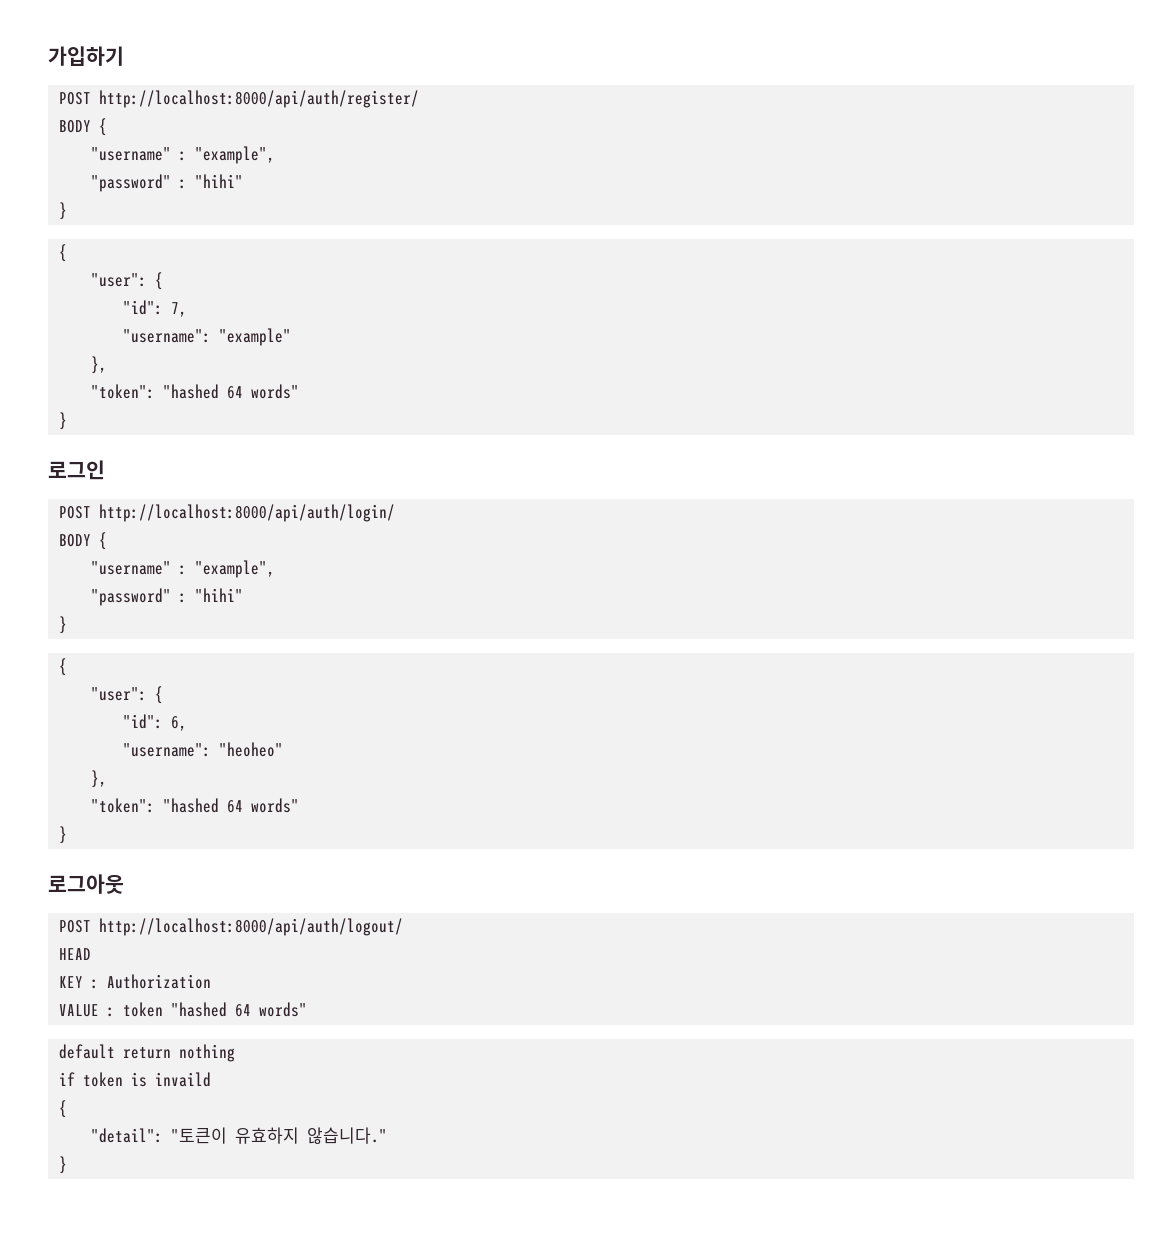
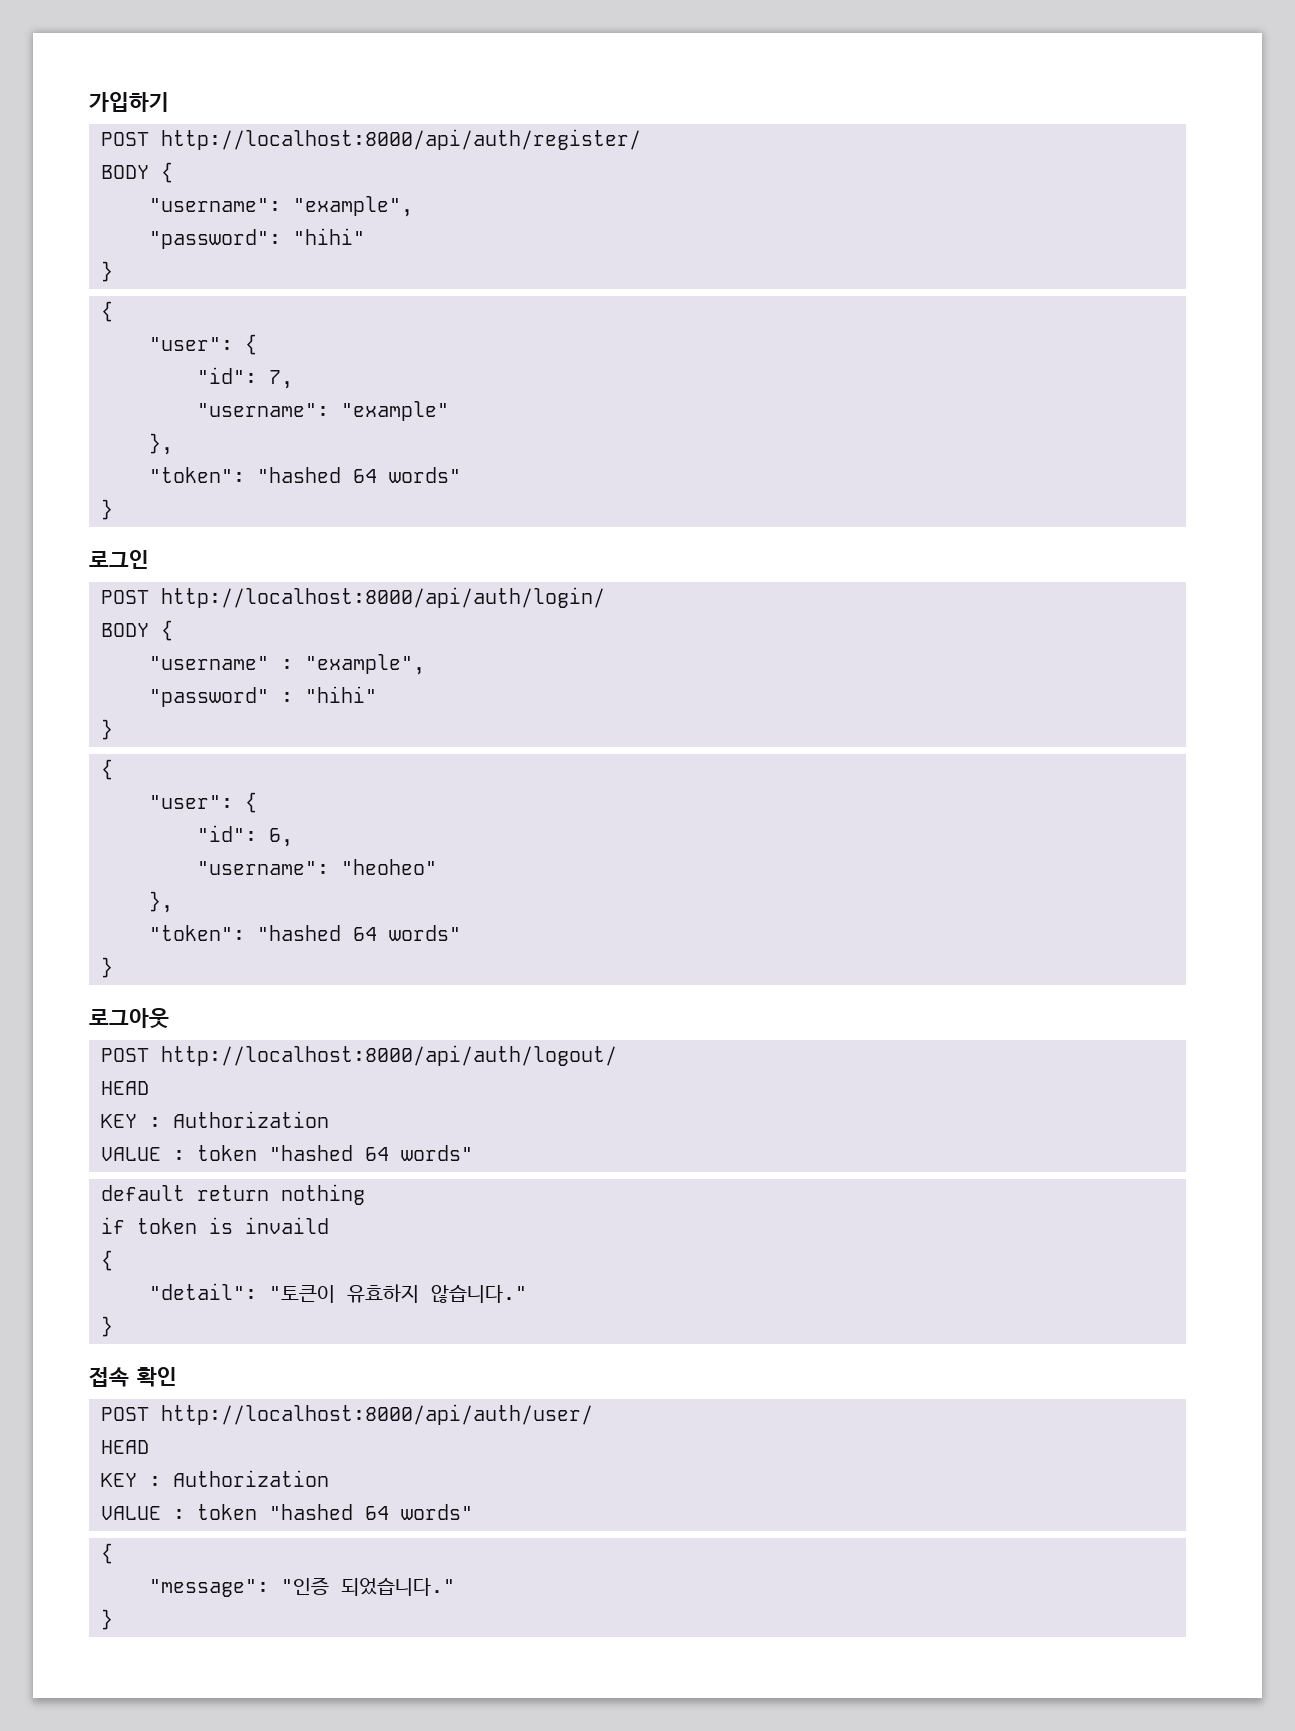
  POST http://localhost:8000/api/auth/register/
  BODY {
- "username" : "example",
- "password" : "hihi"
+ "username": "example",
+ "password": "hihi"
+ 접속 확인
+ POST http://localhost:8000/api/auth/user/
+ HEAD
+ KEY : Authorization
+ VALUE : token "hashed 64 words"
+ {
+ "message": "인증 되었습니다."
+ }

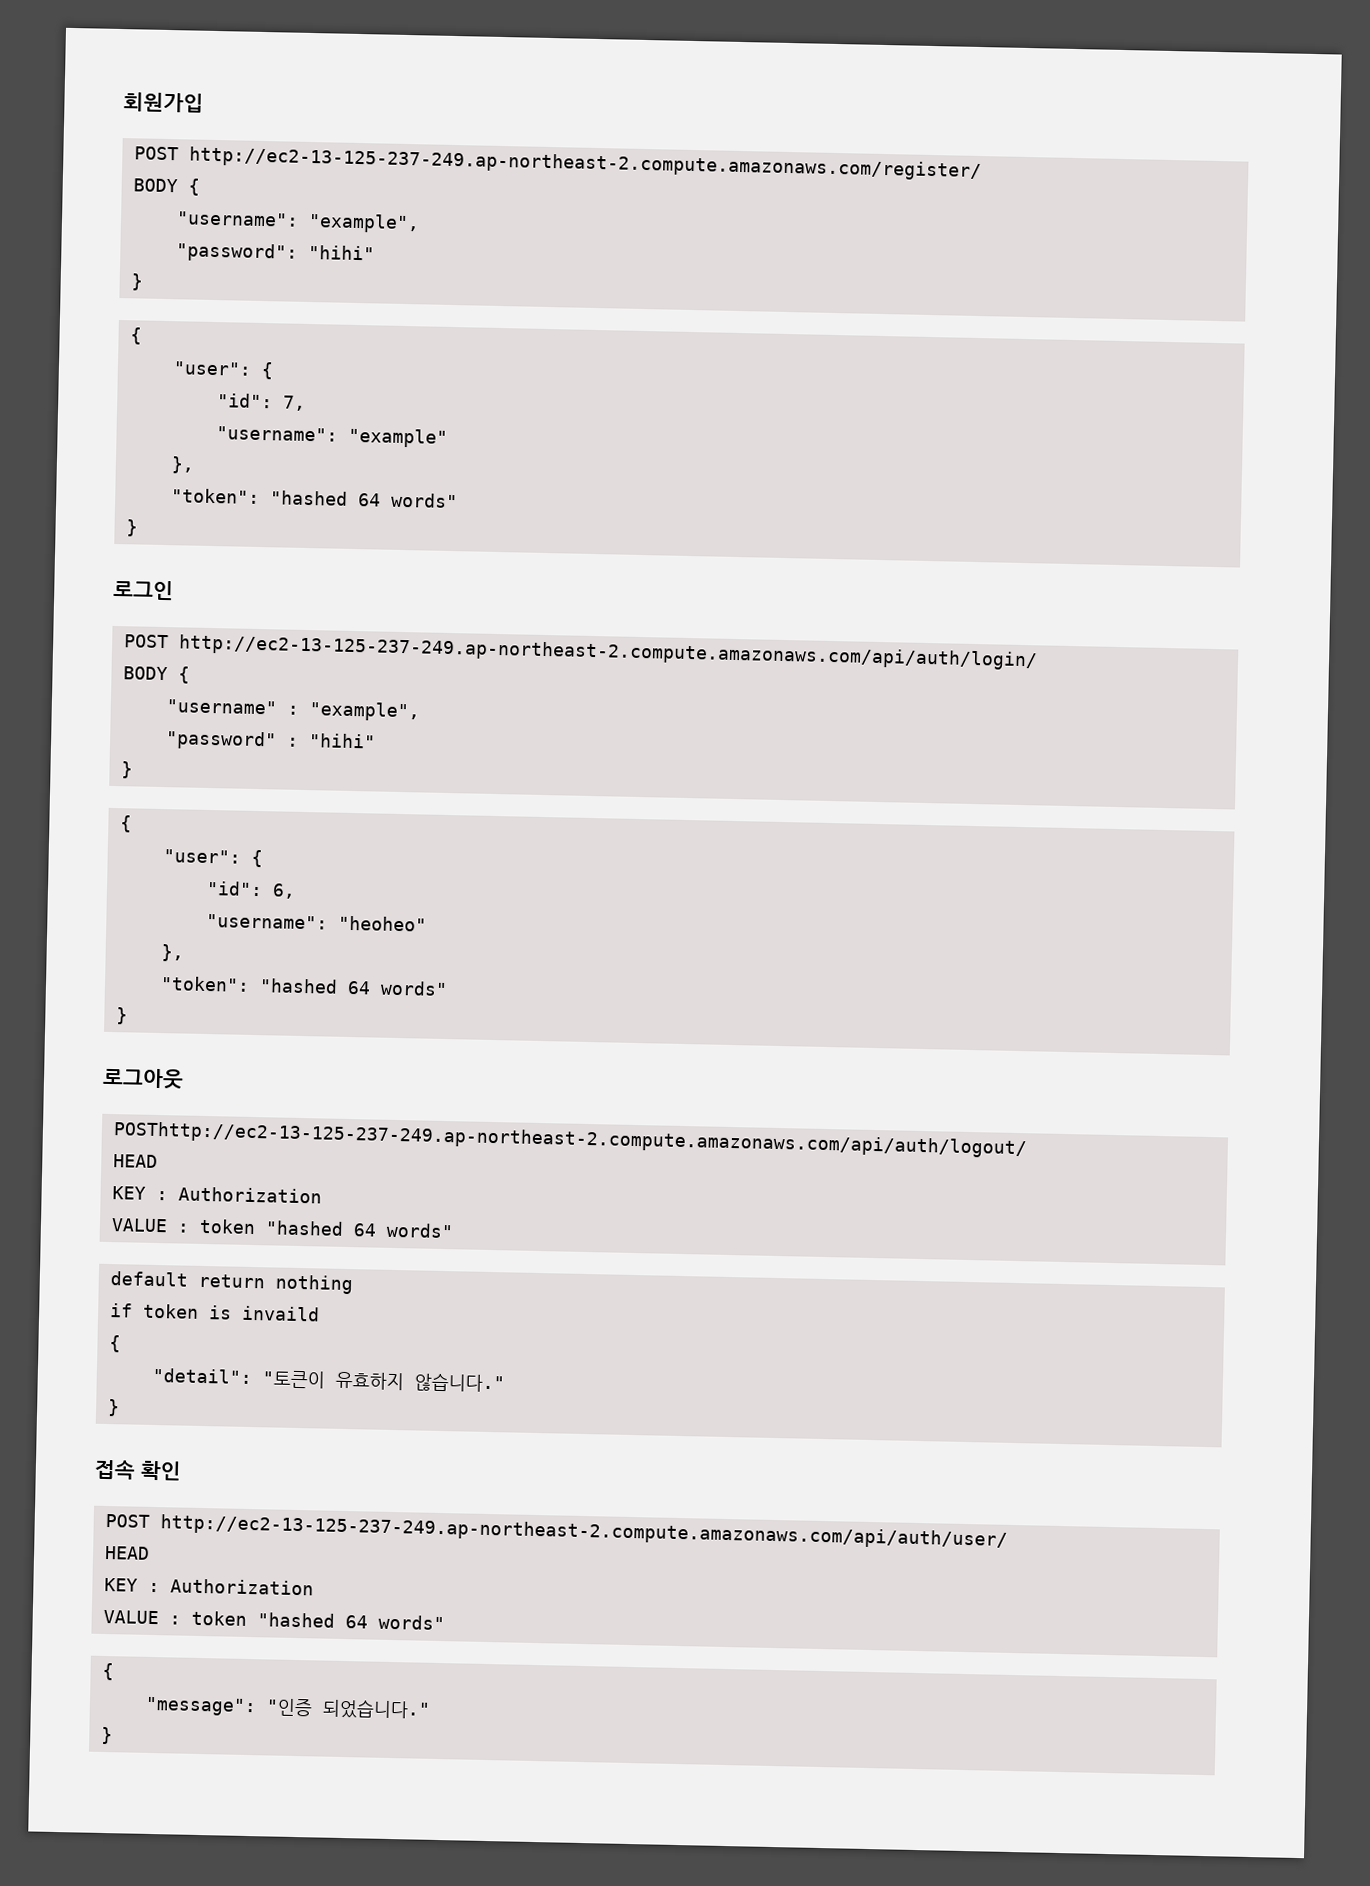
- 가입하기
- POST http://localhost:8000/api/auth/register/
+ 회원가입
+ POST http://ec2-13-125-237-249.ap-northeast-2.compute.amazonaws.com/register/
- POST http://localhost:8000/api/auth/login/
+ POST http://ec2-13-125-237-249.ap-northeast-2.compute.amazonaws.com/api/auth/login/
- POST http://localhost:8000/api/auth/logout/
+ POSThttp://ec2-13-125-237-249.ap-northeast-2.compute.amazonaws.com/api/auth/logout/
- POST http://localhost:8000/api/auth/user/
+ POST http://ec2-13-125-237-249.ap-northeast-2.compute.amazonaws.com/api/auth/user/

